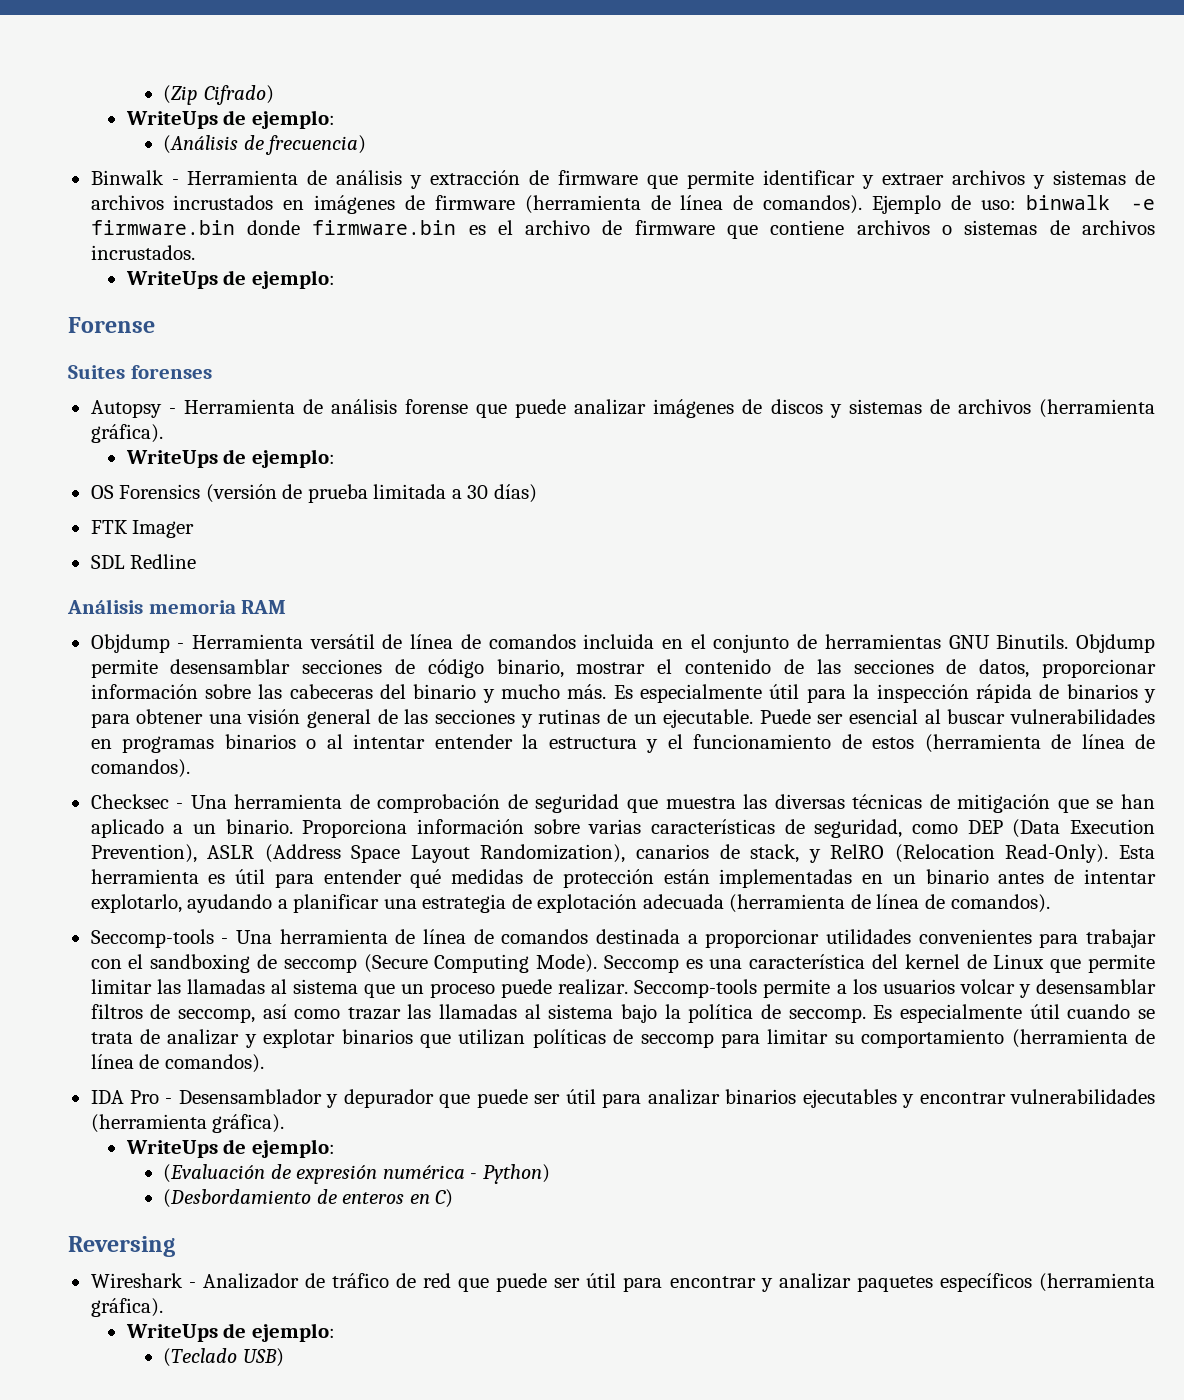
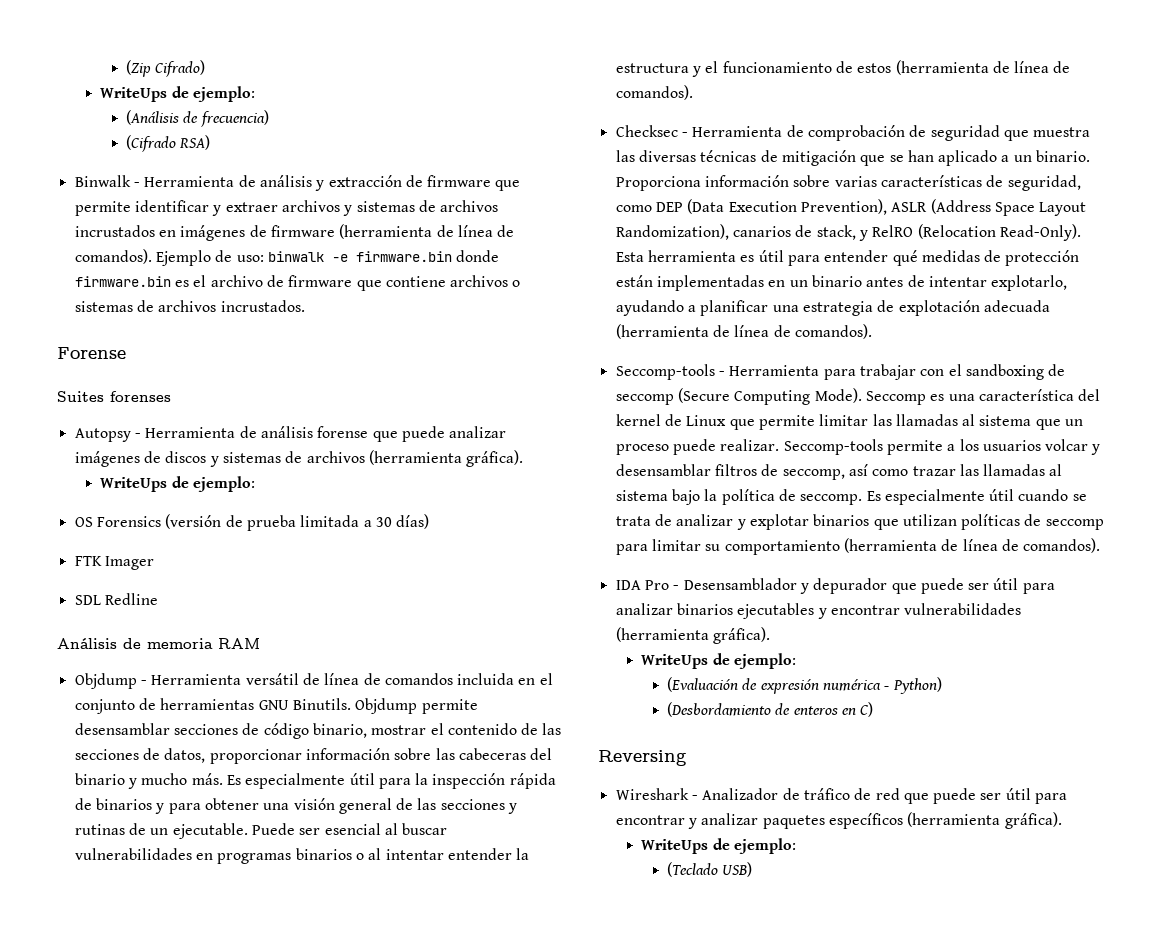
+ (Cifrado RSA)
  Ejemplo de uso: binwalk -e firmware.bin donde firmware.bin es el archivo de firmware que contiene archivos o sistemas de archivos incrustados.
- WriteUps de ejemplo:
- Análisis memoria RAM
+ Análisis de memoria RAM
- Checksec - Una herramienta de comprobación de seguridad que muestra las diversas técnicas de mitigación que se han aplicado a un binario.
+ Checksec - Herramienta de comprobación de seguridad que muestra las diversas técnicas de mitigación que se han aplicado a un binario.
- Seccomp-tools - Una herramienta de línea de comandos destinada a proporcionar utilidades convenientes para trabajar con el sandboxing de seccomp (Secure Computing Mode).
+ Seccomp-tools - Herramienta para trabajar con el sandboxing de seccomp (Secure Computing Mode).

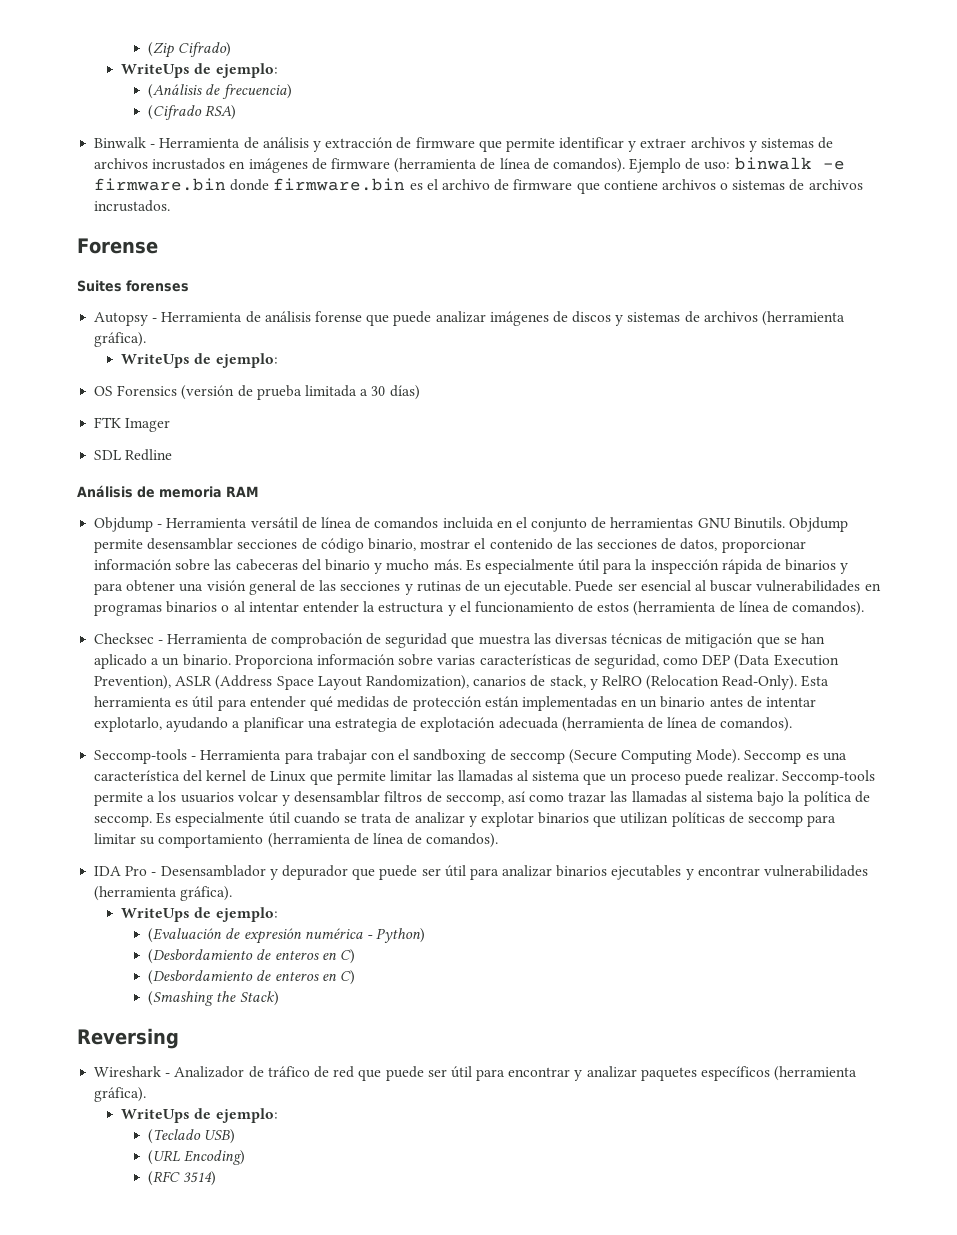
  (Evaluación de expresión numérica - Python)
  (Desbordamiento de enteros en C)
+ (Desbordamiento de enteros en C)
+ (Smashing the Stack)
+ (URL Encoding)
+ (RFC 3514)

